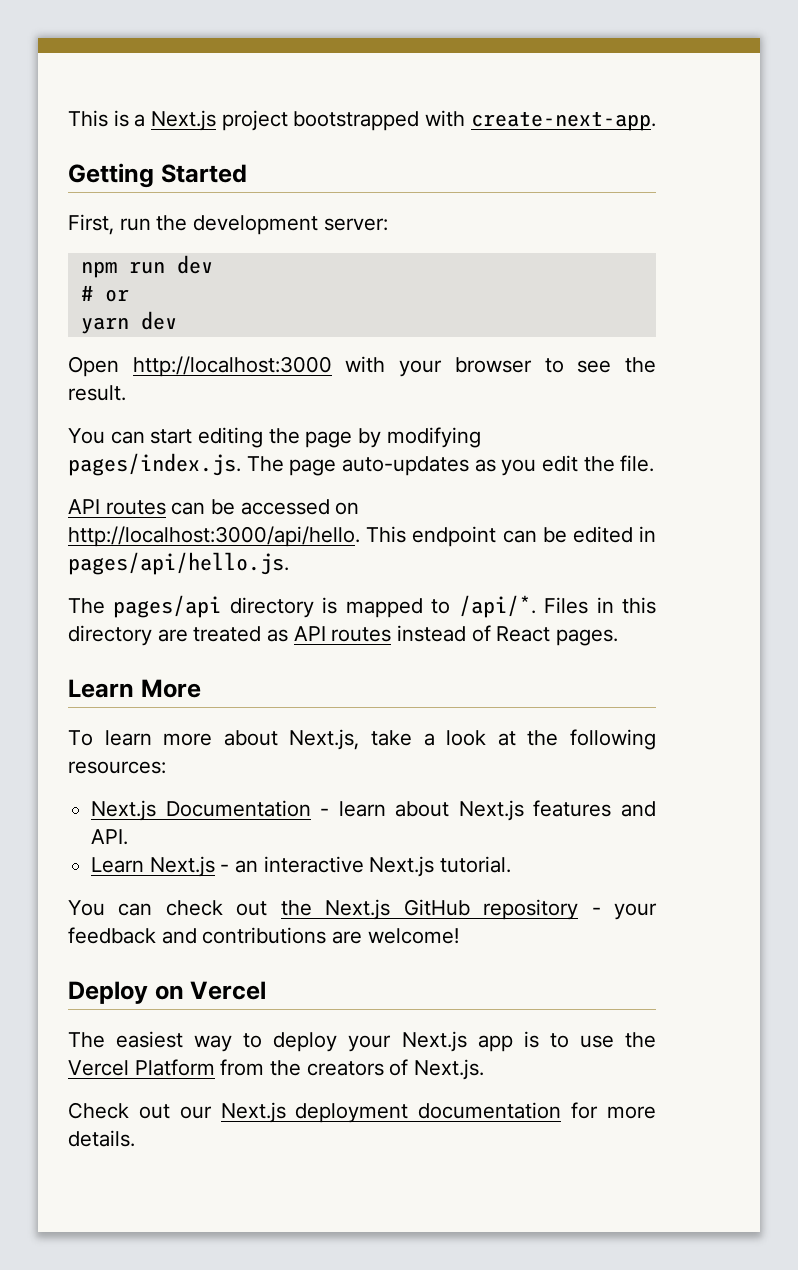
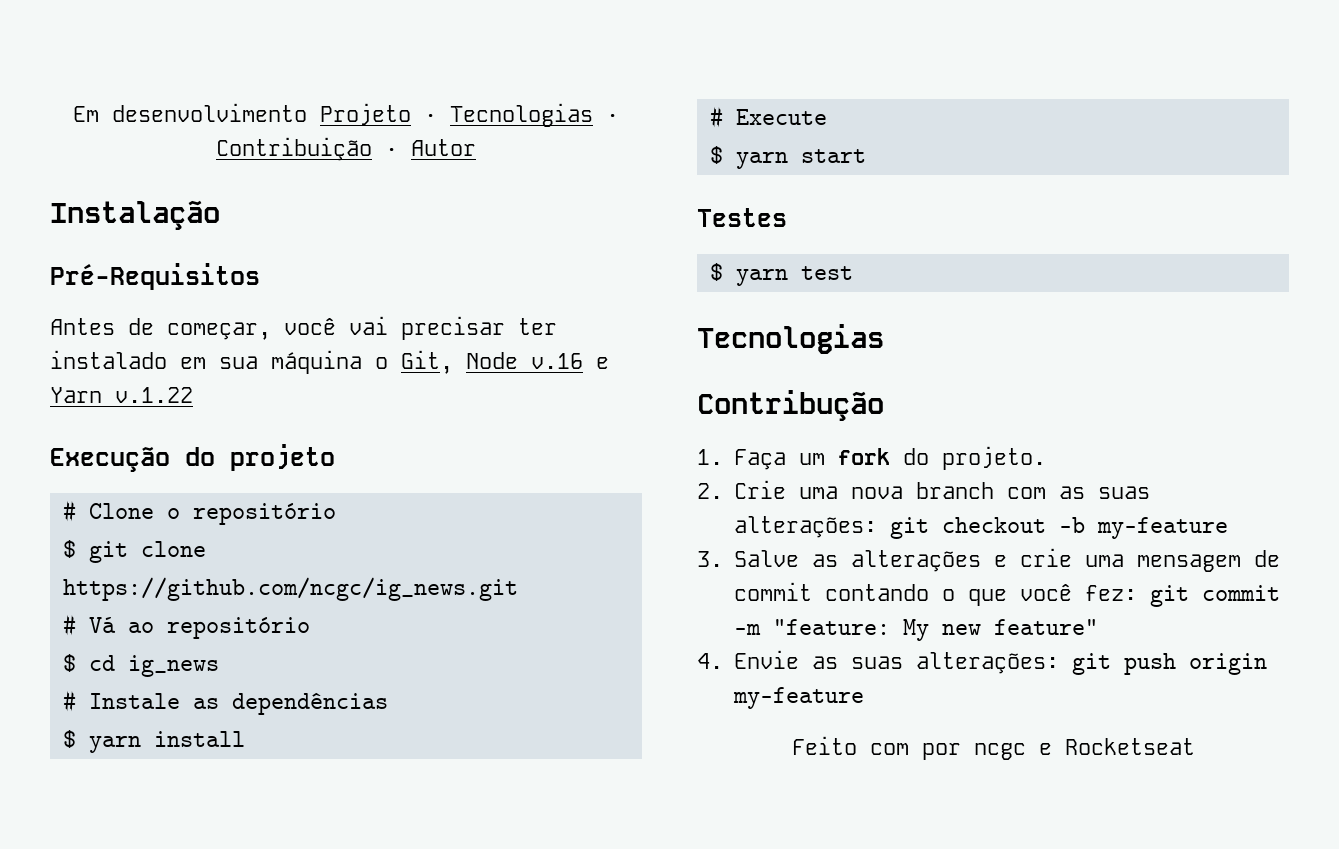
- This is a Next.js project bootstrapped with create-next-app.
- Getting Started
- First, run the development server:
- npm run dev
- # or
- yarn dev
- Open http://localhost:3000 with your browser to see the result.
- You can start editing the page by modifying pages/index.js. The page auto-updates as you edit the file.
- API routes can be accessed on http://localhost:3000/api/hello. This endpoint can be edited in pages/api/hello.js.
- The pages/api directory is mapped to /api/*. Files in this directory are treated as API routes instead of React pages.
- Learn More
- To learn more about Next.js, take a look at the following resources:
- Next.js Documentation - learn about Next.js features and API.
- Learn Next.js - an interactive Next.js tutorial.
- You can check out the Next.js GitHub repository - your feedback and contributions are welcome!
- Deploy on Vercel
- The easiest way to deploy your Next.js app is to use the Vercel Platform from the creators of Next.js.
- Check out our Next.js deployment documentation for more details.
+ Em desenvolvimento Projeto • Tecnologias • Contribuição • Autor
+ Instalação
+ Pré-Requisitos
+ Antes de começar, você vai precisar ter instalado em sua máquina o Git, Node v.16 e Yarn v.1.22
+ Execução do projeto
+ # Clone o repositório
+ $ git clone https://github.com/ncgc/ig_news.git
+ # Vá ao repositório
+ $ cd ig_news
+ # Instale as dependências
+ $ yarn install
+ # Execute
+ $ yarn start
+ Testes
+ $ yarn test
+ Tecnologias
+ Contribução
+ 1. Faça um fork do projeto.
+ 2. Crie uma nova branch com as suas alterações: git checkout -b my-feature
+ 3. Salve as alterações e crie uma mensagem de commit contando o que você fez: git commit -m "feature: My new feature"
+ 4. Envie as suas alterações: git push origin my-feature
+ Feito com por ncgc e Rocketseat

